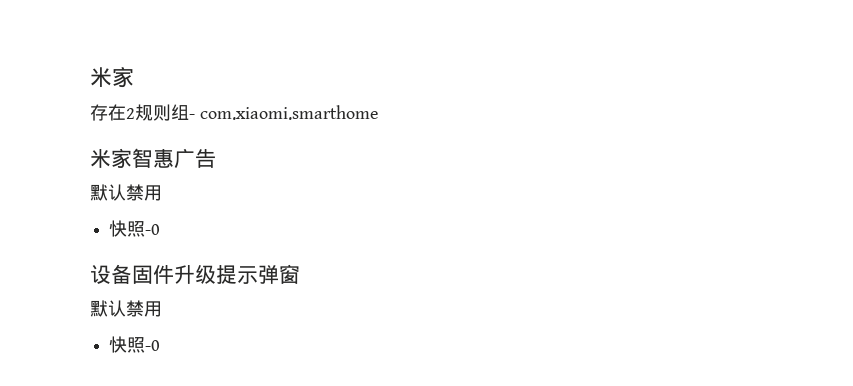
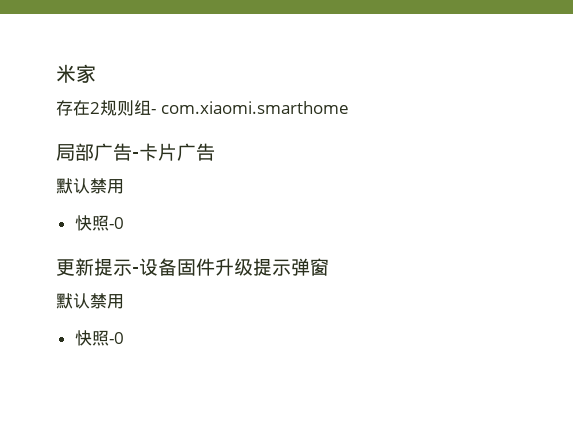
- 米家智惠广告
+ 局部广告-卡片广告
- 设备固件升级提示弹窗
+ 更新提示-设备固件升级提示弹窗

